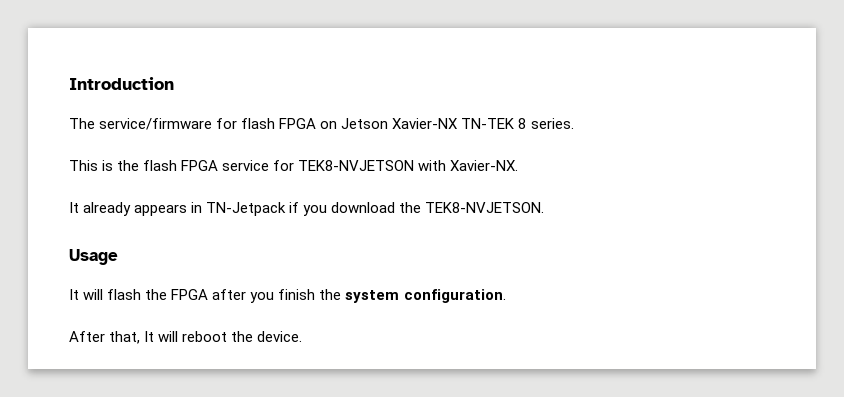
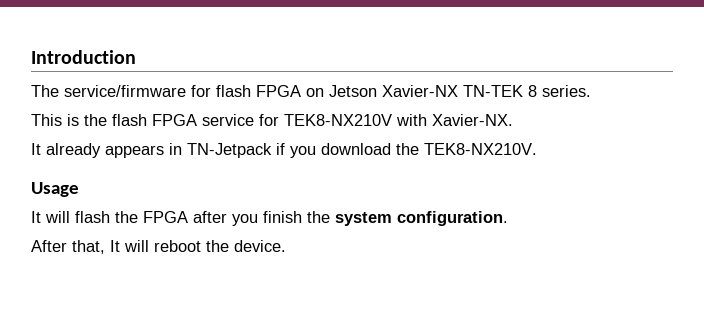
- This is the flash FPGA service for TEK8-NVJETSON with Xavier-NX.
+ This is the flash FPGA service for TEK8-NX210V with Xavier-NX.
- It already appears in TN-Jetpack if you download the TEK8-NVJETSON.
+ It already appears in TN-Jetpack if you download the TEK8-NX210V.

